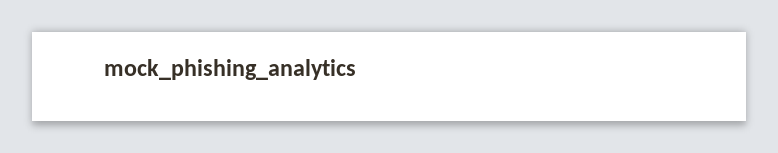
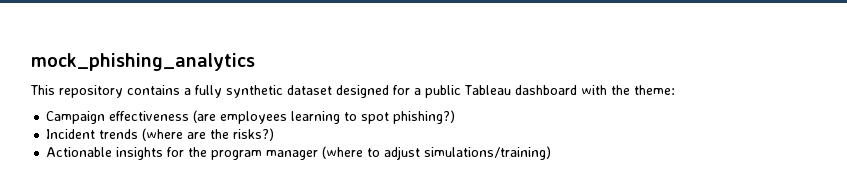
+ This repository contains a fully synthetic dataset designed for a public Tableau dashboard with the theme:
+ Campaign effectiveness (are employees learning to spot phishing?)
+ Incident trends (where are the risks?)
+ Actionable insights for the program manager (where to adjust simulations/training)

